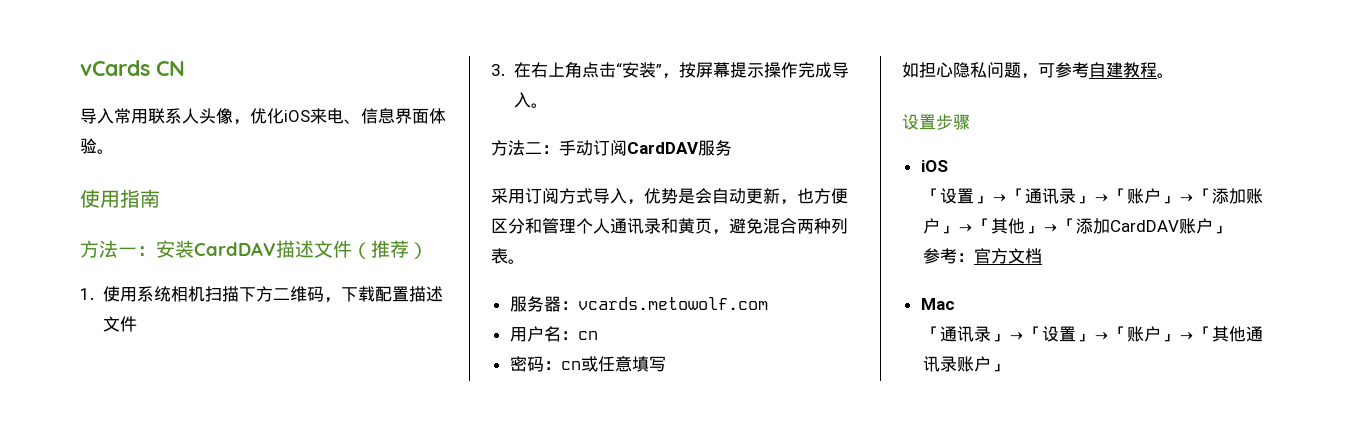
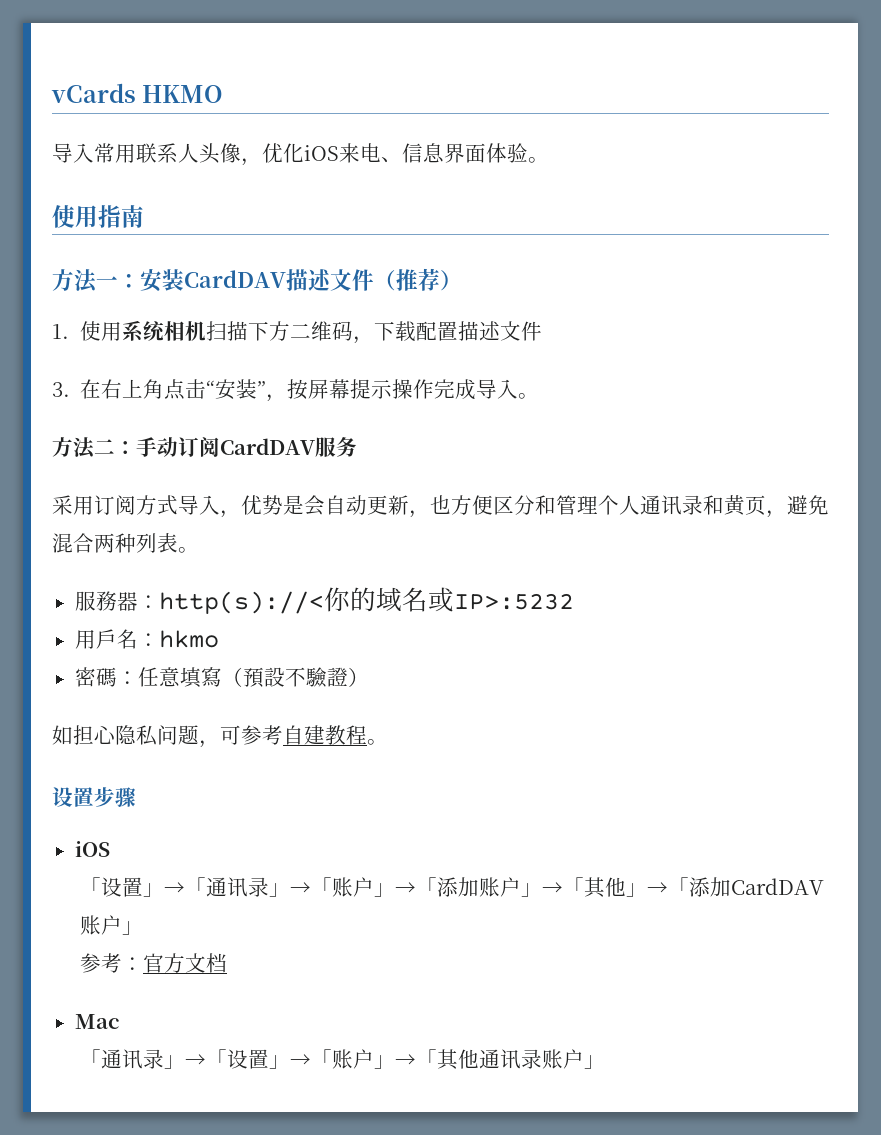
- vCards CN
+ vCards HKMO
- 服务器：vcards.metowolf.com
- 用户名：cn
- 密码：cn或任意填写
+ 服務器：http(s)://<你的域名或IP>:5232
+ 用戶名：hkmo
+ 密碼：任意填寫（預設不驗證）

